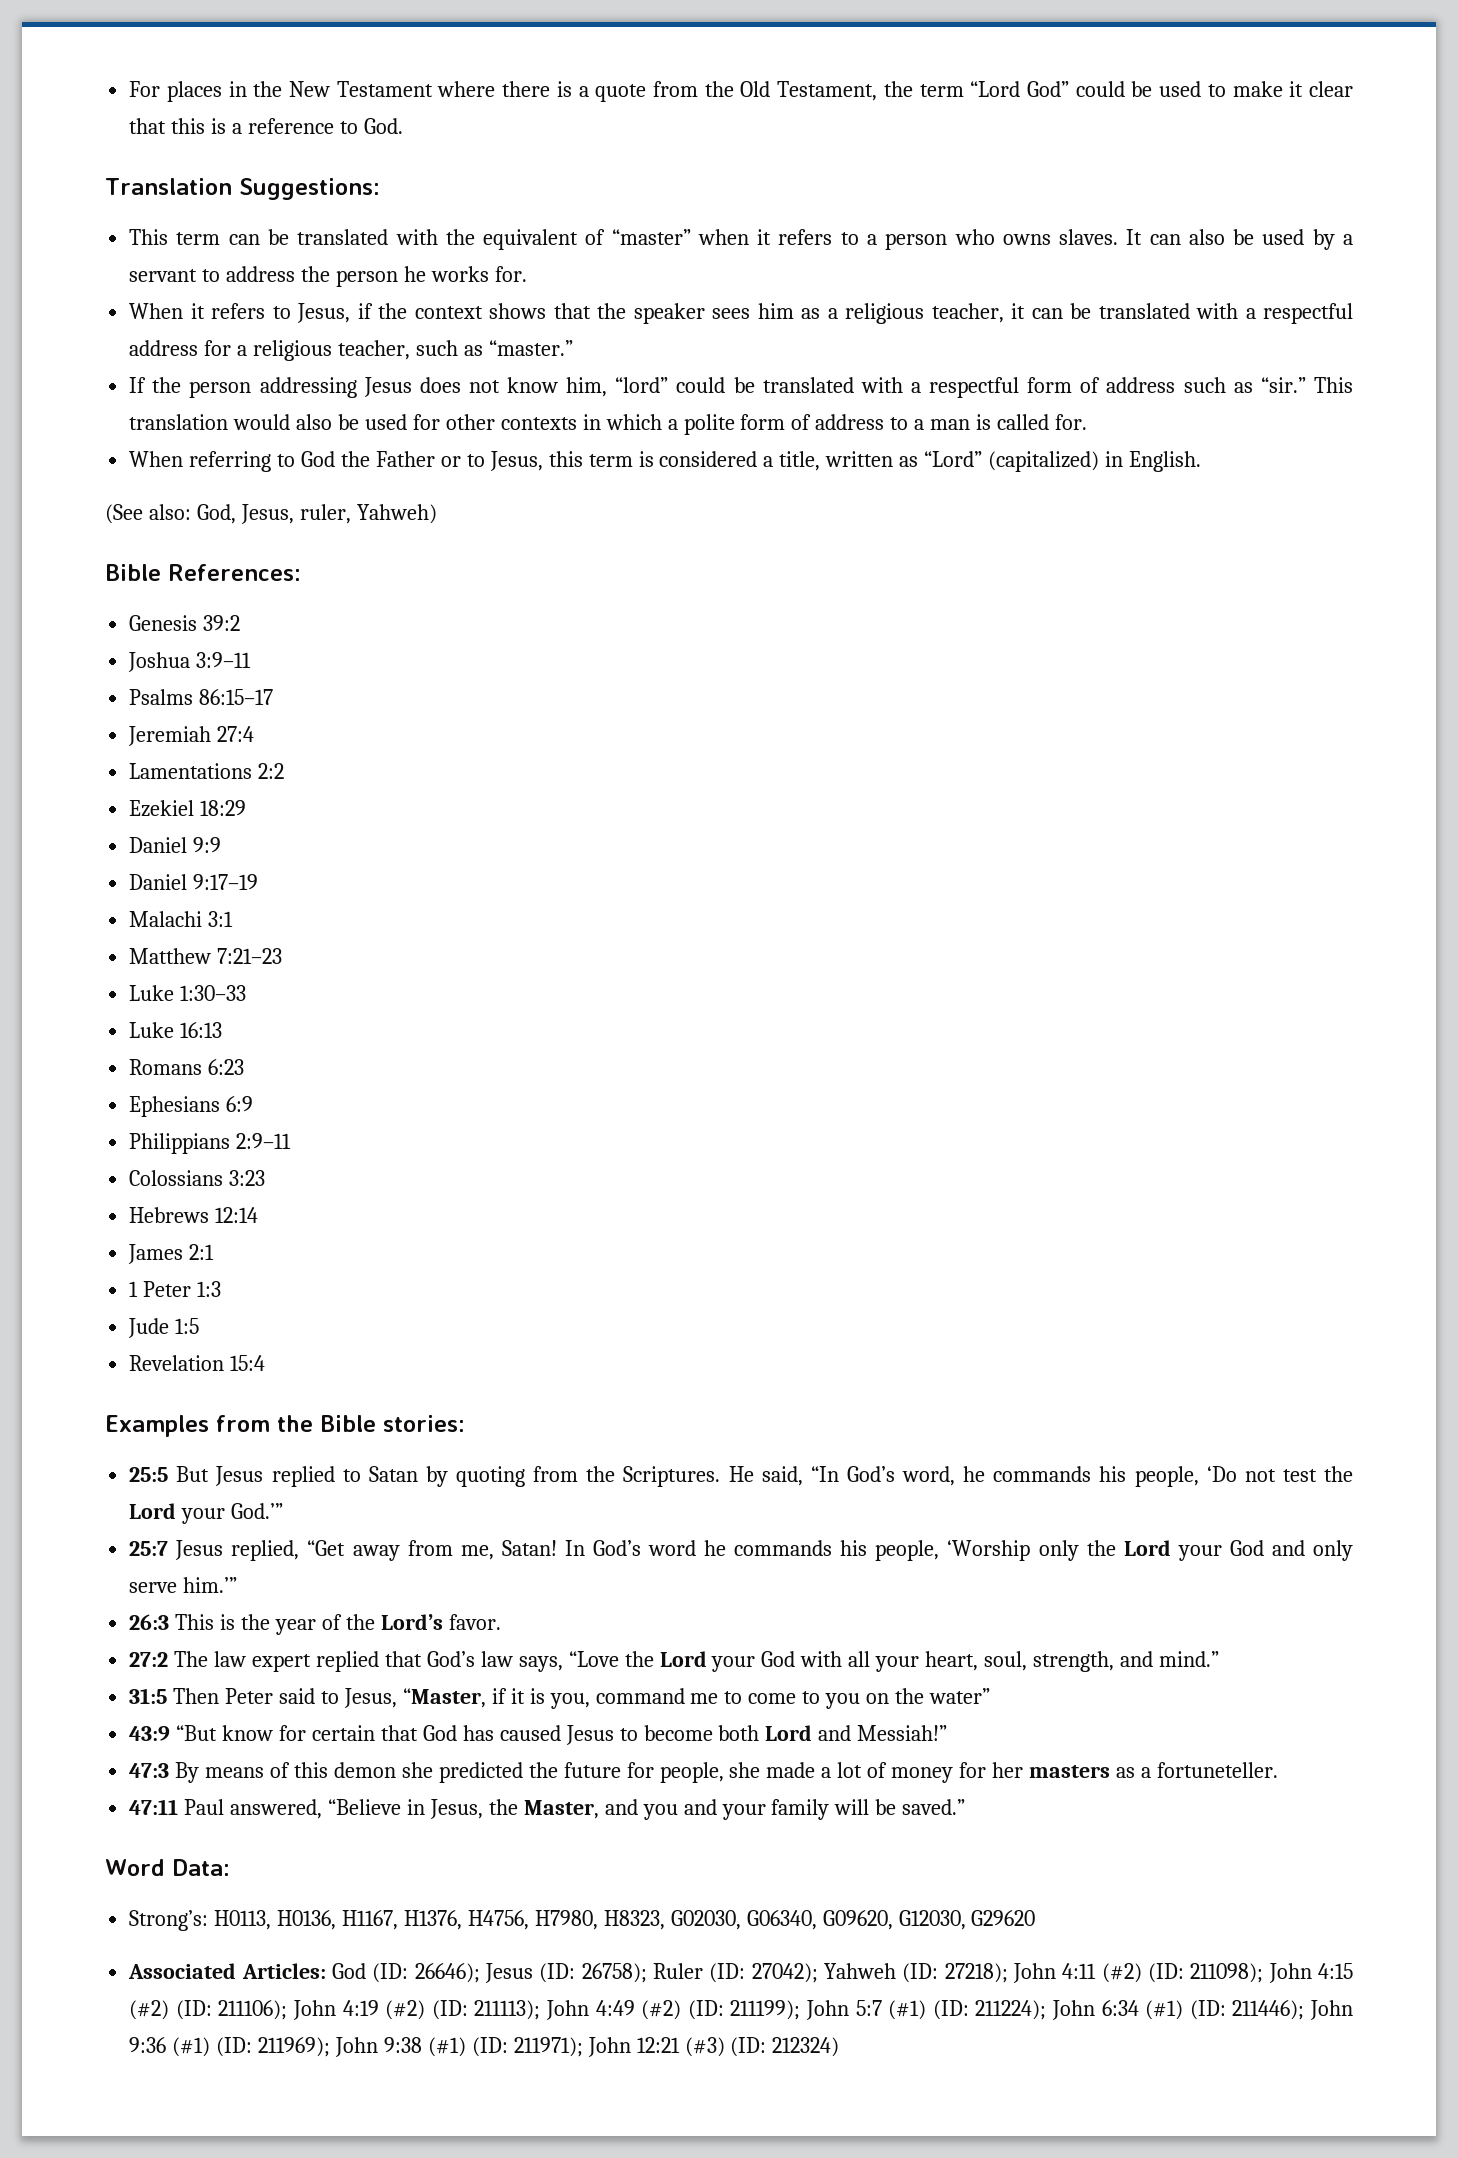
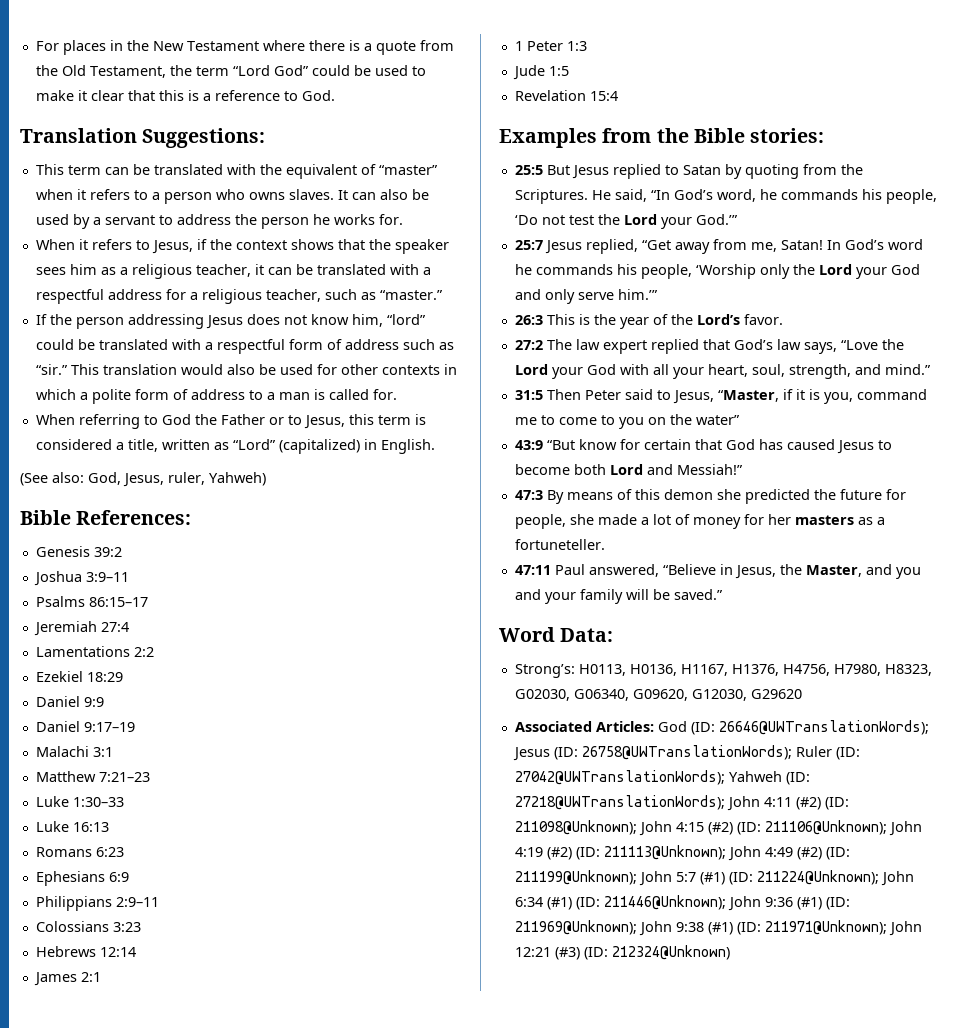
- Associated Articles: God (ID: 26646); Jesus (ID: 26758); Ruler (ID: 27042); Yahweh (ID: 27218); John 4:11 (#2) (ID: 211098); John 4:15 (#2) (ID: 211106); John 4:19 (#2) (ID: 211113); John 4:49 (#2) (ID: 211199); John 5:7 (#1) (ID: 211224); John 6:34 (#1) (ID: 211446); John 9:36 (#1) (ID: 211969); John 9:38 (#1) (ID: 211971); John 12:21 (#3) (ID: 212324)
+ Associated Articles: God (ID: 26646@UWTranslationWords); Jesus (ID: 26758@UWTranslationWords); Ruler (ID: 27042@UWTranslationWords); Yahweh (ID: 27218@UWTranslationWords); John 4:11 (#2) (ID: 211098@Unknown); John 4:15 (#2) (ID: 211106@Unknown); John 4:19 (#2) (ID: 211113@Unknown); John 4:49 (#2) (ID: 211199@Unknown); John 5:7 (#1) (ID: 211224@Unknown); John 6:34 (#1) (ID: 211446@Unknown); John 9:36 (#1) (ID: 211969@Unknown); John 9:38 (#1) (ID: 211971@Unknown); John 12:21 (#3) (ID: 212324@Unknown)

